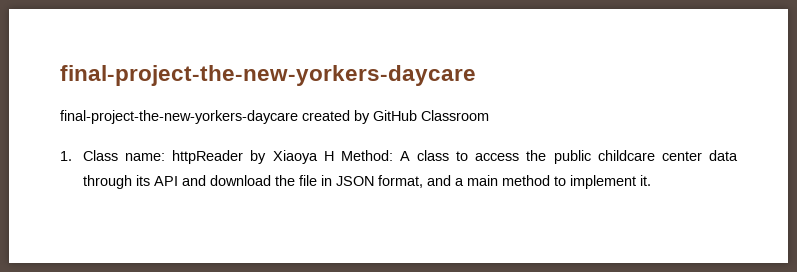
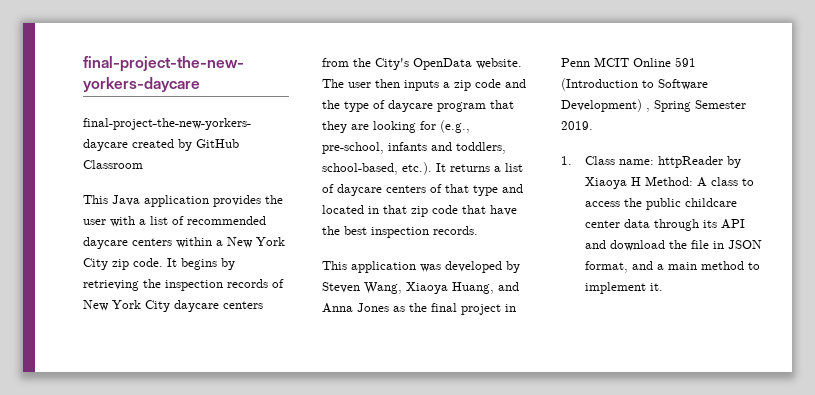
+ This Java application provides the user with a list of recommended daycare centers within a New York City zip code. It begins by retrieving the inspection records of New York City daycare centers from the City's OpenData website. The user then inputs a zip code and the type of daycare program that they are looking for (e.g., pre-school, infants and toddlers, school-based, etc.). It returns a list of daycare centers of that type and located in that zip code that have the best inspection records.
+ This application was developed by Steven Wang, Xiaoya Huang, and Anna Jones as the final project in Penn MCIT Online 591 (Introduction to Software Development) , Spring Semester 2019.

